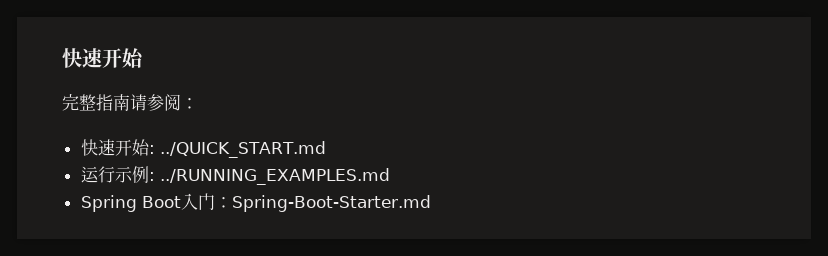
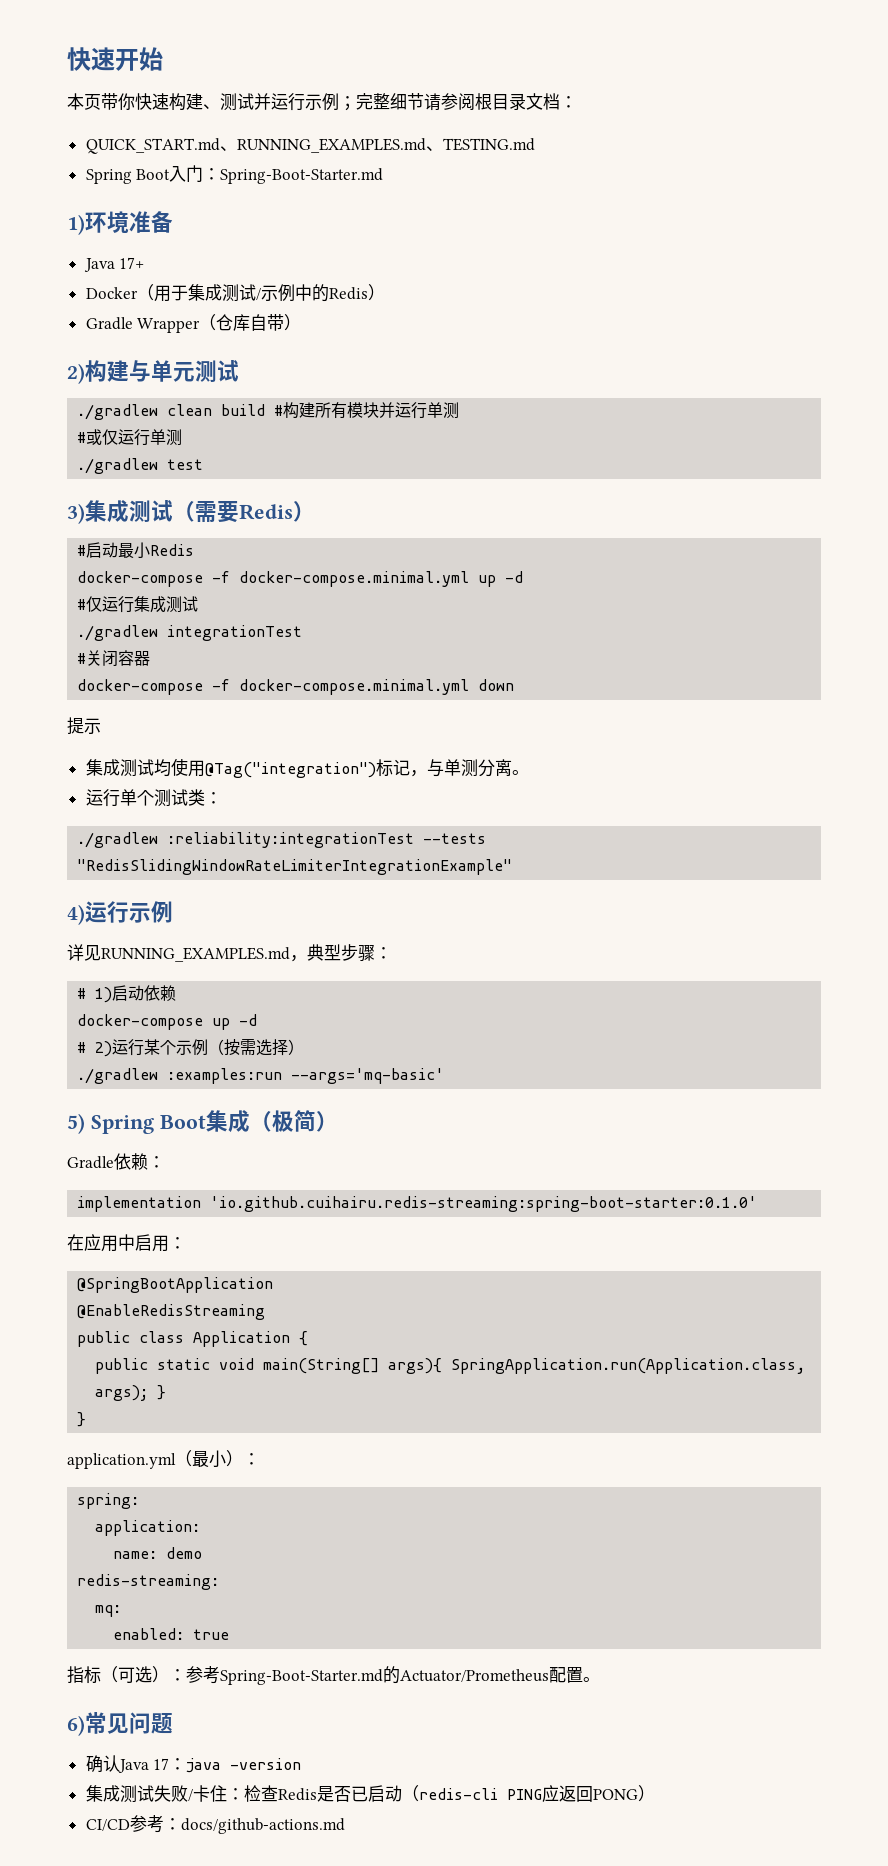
- 完整指南请参阅：
- 快速开始: ../QUICK_START.md
- 运行示例: ../RUNNING_EXAMPLES.md
+ 本页带你快速构建、测试并运行示例；完整细节请参阅根目录文档：
+ QUICK_START.md、RUNNING_EXAMPLES.md、TESTING.md
+ 1)环境准备
+ Java 17+
+ Docker（用于集成测试/示例中的Redis）
+ Gradle Wrapper（仓库自带）
+ 2)构建与单元测试
+ ./gradlew clean build #构建所有模块并运行单测
+ #或仅运行单测
+ ./gradlew test
+ 3)集成测试（需要Redis）
+ #启动最小Redis
+ docker-compose -f docker-compose.minimal.yml up -d
+ #仅运行集成测试
+ ./gradlew integrationTest
+ #关闭容器
+ docker-compose -f docker-compose.minimal.yml down
+ 提示
+ 集成测试均使用@Tag("integration")标记，与单测分离。
+ 运行单个测试类：
+ ./gradlew :reliability:integrationTest --tests "RedisSlidingWindowRateLimiterIntegrationExample"
+ 4)运行示例
+ 详见RUNNING_EXAMPLES.md，典型步骤：
+ # 1)启动依赖
+ docker-compose up -d
+ # 2)运行某个示例（按需选择）
+ ./gradlew :examples:run --args='mq-basic'
+ 5) Spring Boot集成（极简）
+ Gradle依赖：
+ implementation 'io.github.cuihairu.redis-streaming:spring-boot-starter:0.1.0'
+ 在应用中启用：
+ @SpringBootApplication
+ @EnableRedisStreaming
+ public class Application {
+ public static void main(String[] args){ SpringApplication.run(Application.class, args); }
+ }
+ application.yml（最小）：
+ spring:
+ application:
+ name: demo
+ redis-streaming:
+ mq:
+ enabled: true
+ 指标（可选）：参考Spring-Boot-Starter.md的Actuator/Prometheus配置。
+ 6)常见问题
+ 确认Java 17：java -version
+ 集成测试失败/卡住：检查Redis是否已启动（redis-cli PING应返回PONG）
+ CI/CD参考：docs/github-actions.md

